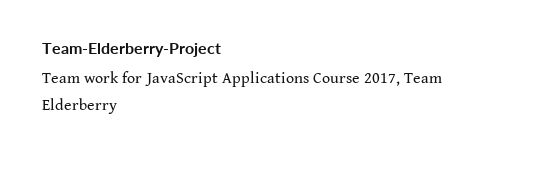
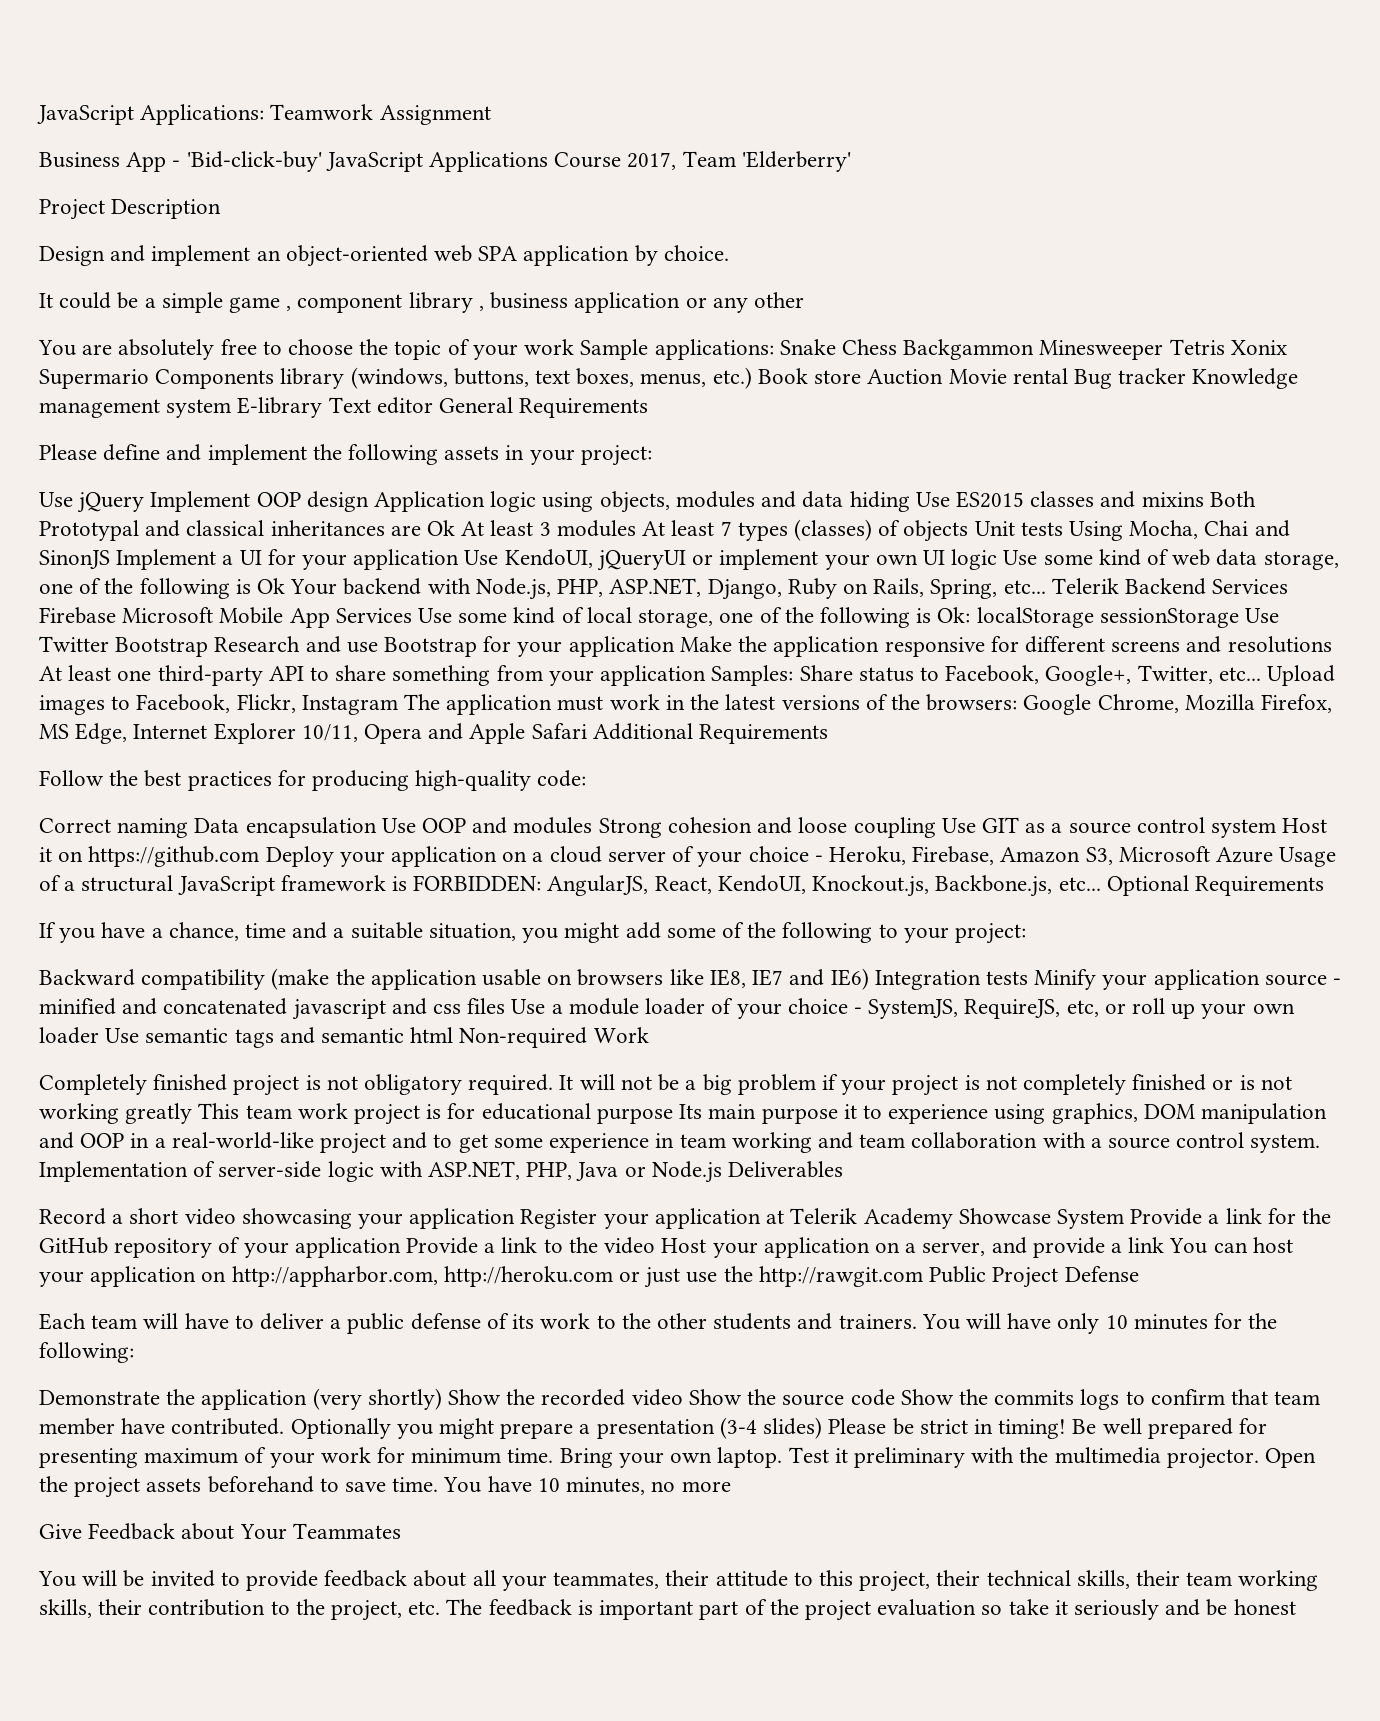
- Team-Elderberry-Project
- Team work for JavaScript Applications Course 2017, Team Elderberry
+ JavaScript Applications: Teamwork Assignment
+ Business App - 'Bid-click-buy' JavaScript Applications Course 2017, Team 'Elderberry'
+ Project Description
+ Design and implement an object-oriented web SPA application by choice.
+ It could be a simple game , component library , business application or any other
+ You are absolutely free to choose the topic of your work Sample applications: Snake Chess Backgammon Minesweeper Tetris Xonix Supermario Components library (windows, buttons, text boxes, menus, etc.) Book store Auction Movie rental Bug tracker Knowledge management system E-library Text editor General Requirements
+ Please define and implement the following assets in your project:
+ Use jQuery Implement OOP design Application logic using objects, modules and data hiding Use ES2015 classes and mixins Both Prototypal and classical inheritances are Ok At least 3 modules At least 7 types (classes) of objects Unit tests Using Mocha, Chai and SinonJS Implement a UI for your application Use KendoUI, jQueryUI or implement your own UI logic Use some kind of web data storage, one of the following is Ok Your backend with Node.js, PHP, ASP.NET, Django, Ruby on Rails, Spring, etc... Telerik Backend Services Firebase Microsoft Mobile App Services Use some kind of local storage, one of the following is Ok: localStorage sessionStorage Use Twitter Bootstrap Research and use Bootstrap for your application Make the application responsive for different screens and resolutions At least one third-party API to share something from your application Samples: Share status to Facebook, Google+, Twitter, etc... Upload images to Facebook, Flickr, Instagram The application must work in the latest versions of the browsers: Google Chrome, Mozilla Firefox, MS Edge, Internet Explorer 10/11, Opera and Apple Safari Additional Requirements
+ Follow the best practices for producing high-quality code:
+ Correct naming Data encapsulation Use OOP and modules Strong cohesion and loose coupling Use GIT as a source control system Host it on https://github.com Deploy your application on a cloud server of your choice - Heroku, Firebase, Amazon S3, Microsoft Azure Usage of a structural JavaScript framework is FORBIDDEN: AngularJS, React, KendoUI, Knockout.js, Backbone.js, etc... Optional Requirements
+ If you have a chance, time and a suitable situation, you might add some of the following to your project:
+ Backward compatibility (make the application usable on browsers like IE8, IE7 and IE6) Integration tests Minify your application source - minified and concatenated javascript and css files Use a module loader of your choice - SystemJS, RequireJS, etc, or roll up your own loader Use semantic tags and semantic html Non-required Work
+ Completely finished project is not obligatory required. It will not be a big problem if your project is not completely finished or is not working greatly This team work project is for educational purpose Its main purpose it to experience using graphics, DOM manipulation and OOP in a real-world-like project and to get some experience in team working and team collaboration with a source control system. Implementation of server-side logic with ASP.NET, PHP, Java or Node.js Deliverables
+ Record a short video showcasing your application Register your application at Telerik Academy Showcase System Provide a link for the GitHub repository of your application Provide a link to the video Host your application on a server, and provide a link You can host your application on http://appharbor.com, http://heroku.com or just use the http://rawgit.com Public Project Defense
+ Each team will have to deliver a public defense of its work to the other students and trainers. You will have only 10 minutes for the following:
+ Demonstrate the application (very shortly) Show the recorded video Show the source code Show the commits logs to confirm that team member have contributed. Optionally you might prepare a presentation (3-4 slides) Please be strict in timing! Be well prepared for presenting maximum of your work for minimum time. Bring your own laptop. Test it preliminary with the multimedia projector. Open the project assets beforehand to save time. You have 10 minutes, no more
+ Give Feedback about Your Teammates
+ You will be invited to provide feedback about all your teammates, their attitude to this project, their technical skills, their team working skills, their contribution to the project, etc. The feedback is important part of the project evaluation so take it seriously and be honest

